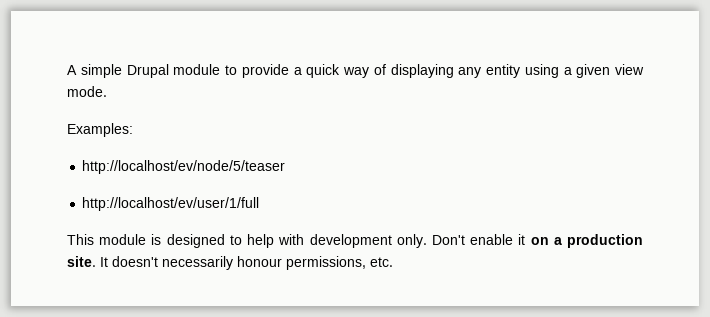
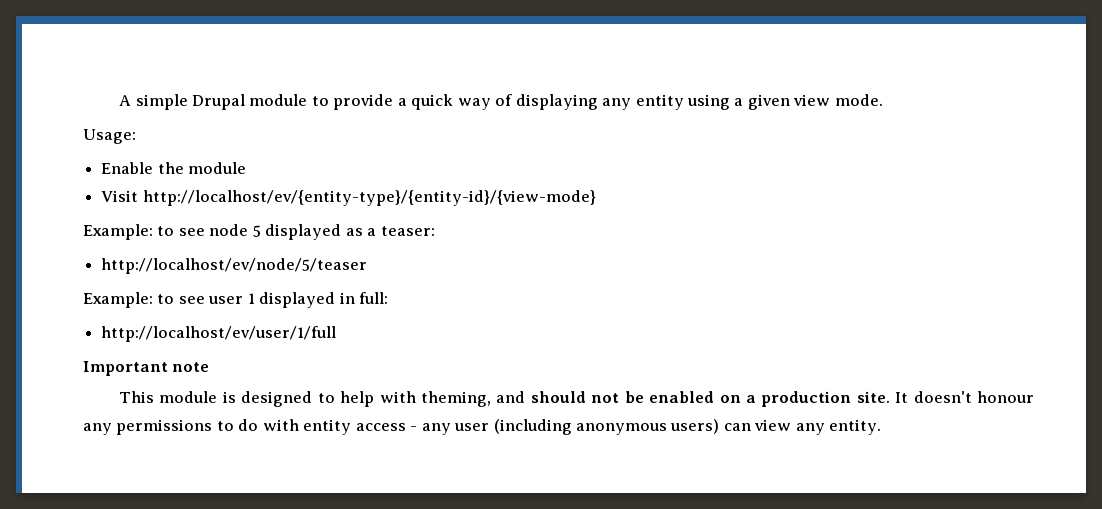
- Examples:
+ Usage:
+ Enable the module
+ Visit http://localhost/ev/{entity-type}/{entity-id}/{view-mode}
+ Example: to see node 5 displayed as a teaser:
  http://localhost/ev/node/5/teaser
+ Example: to see user 1 displayed in full:
+ Important note
- This module is designed to help with development only. Don't enable it on a production site.
+ This module is designed to help with theming, and should not be enabled on a production site.
- It doesn't necessarily honour permissions, etc.
+ It doesn't honour any permissions to do with entity access - any user (including anonymous users) can view any entity.

